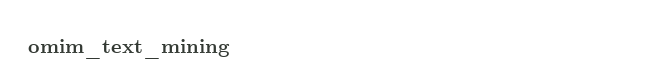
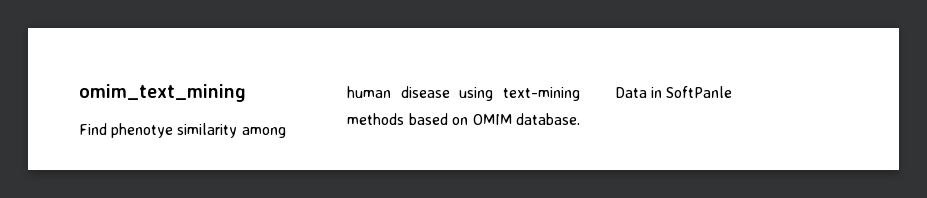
+ Find phenotye similarity among human disease using text-mining methods based on OMIM database. Data in SoftPanle

